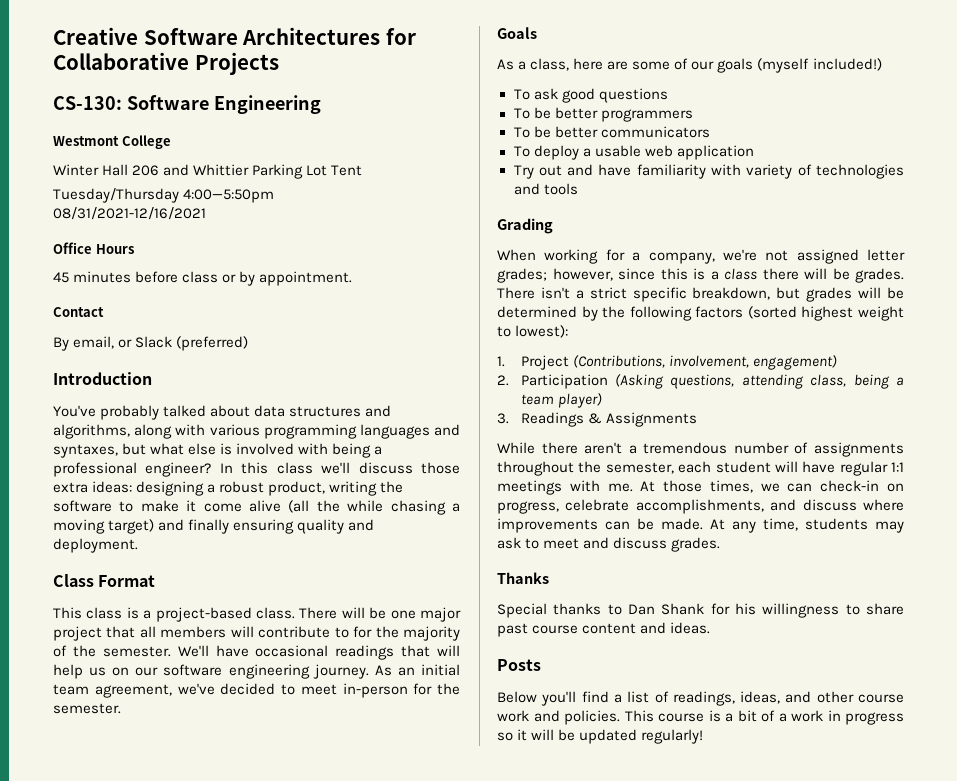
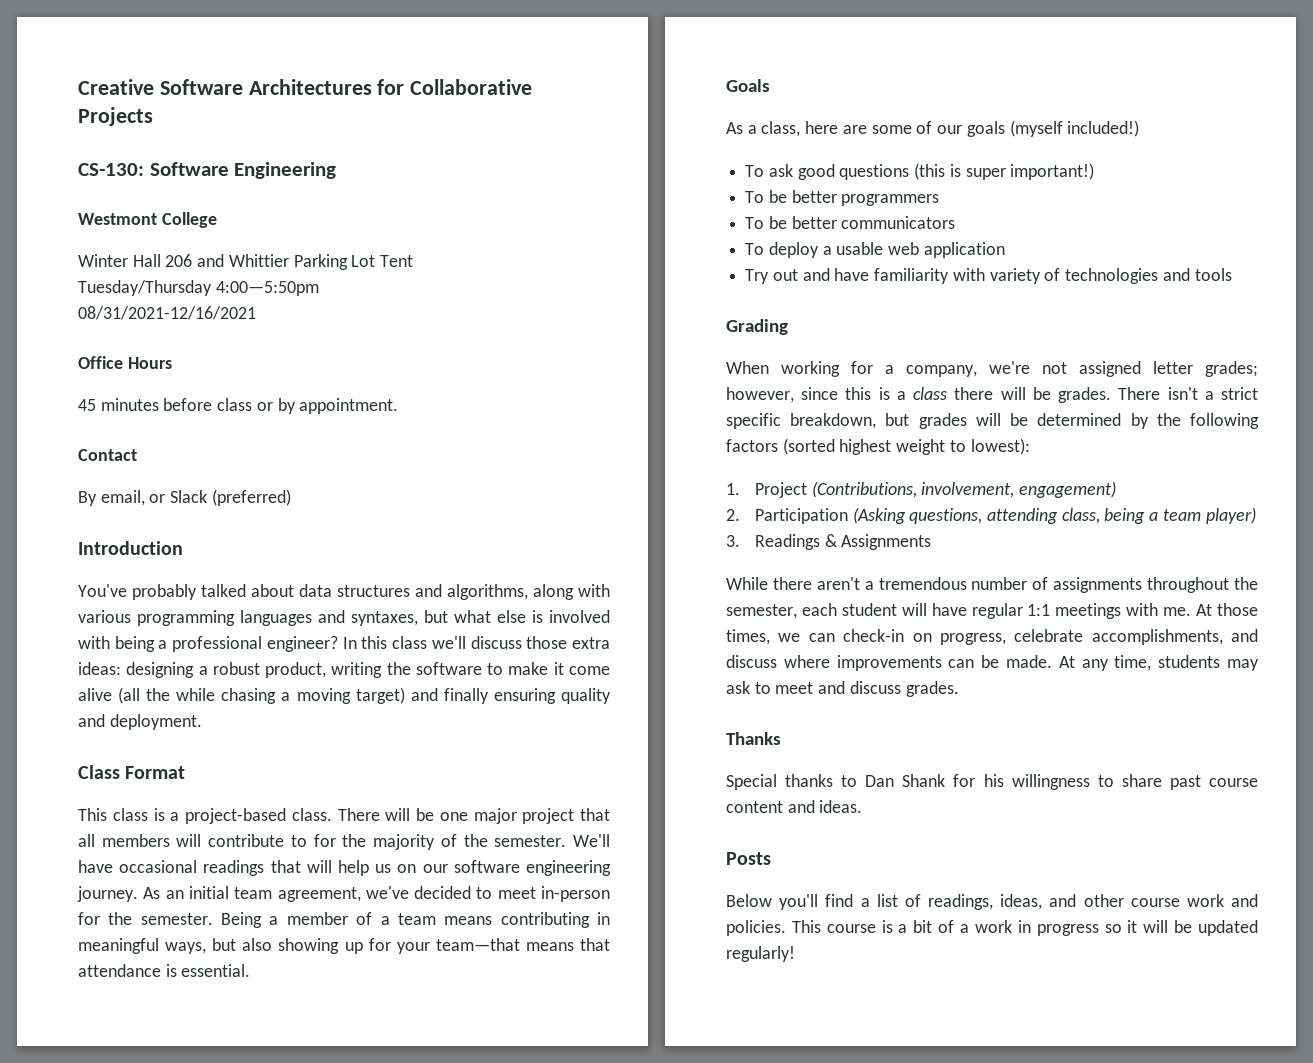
+ Being a member of a team means contributing in meaningful ways, but also showing up for your team—that means that attendance is essential.
- To ask good questions
+ To ask good questions (this is super important!)

